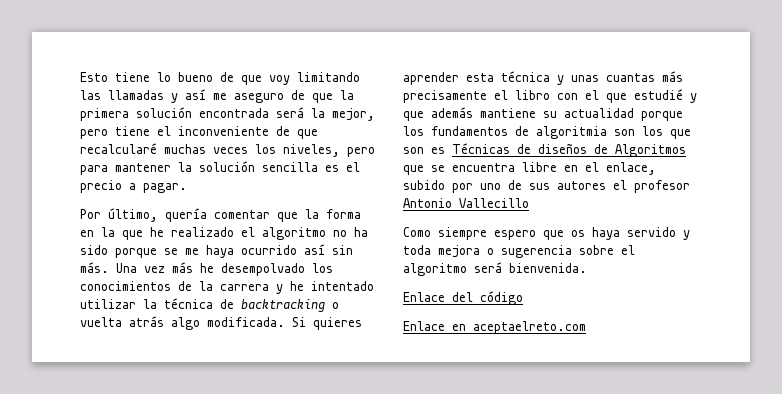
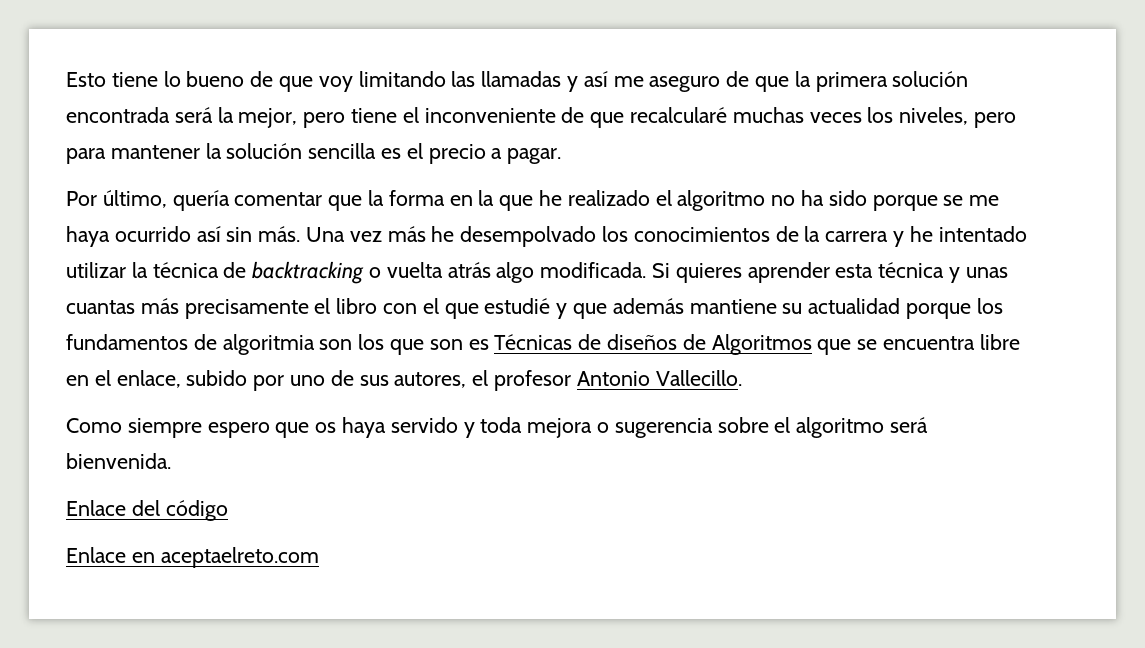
- Si quieres aprender esta técnica y unas cuantas más precisamente el libro con el que estudié y que además mantiene su actualidad porque los fundamentos de algoritmia son los que son es Técnicas de diseños de Algoritmos que se encuentra libre en el enlace, subido por uno de sus autores el profesor Antonio Vallecillo
+ Si quieres aprender esta técnica y unas cuantas más precisamente el libro con el que estudié y que además mantiene su actualidad porque los fundamentos de algoritmia son los que son es Técnicas de diseños de Algoritmos que se encuentra libre en el enlace, subido por uno de sus autores, el profesor Antonio Vallecillo.

